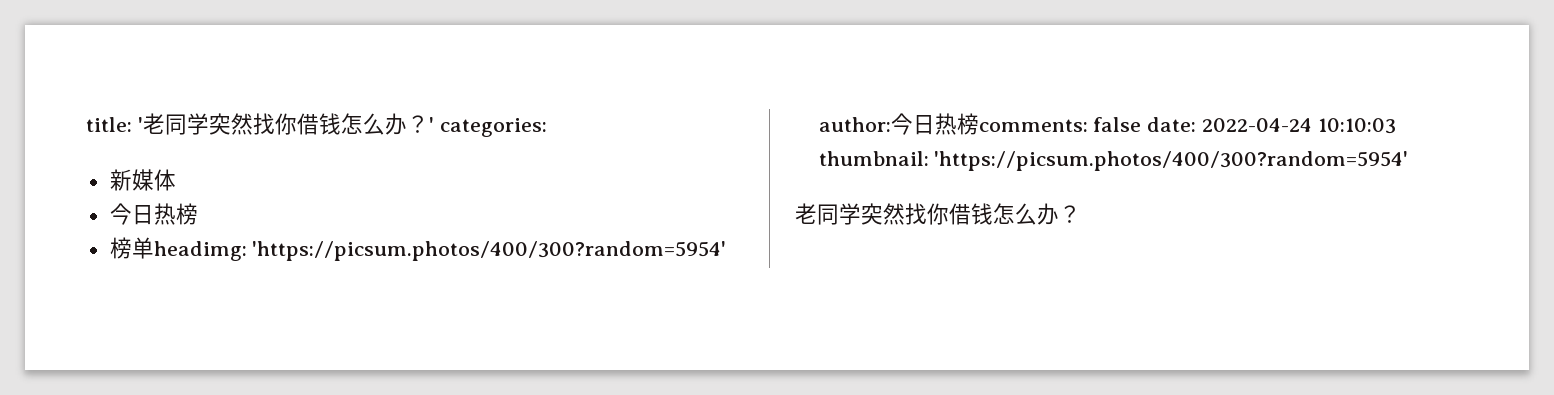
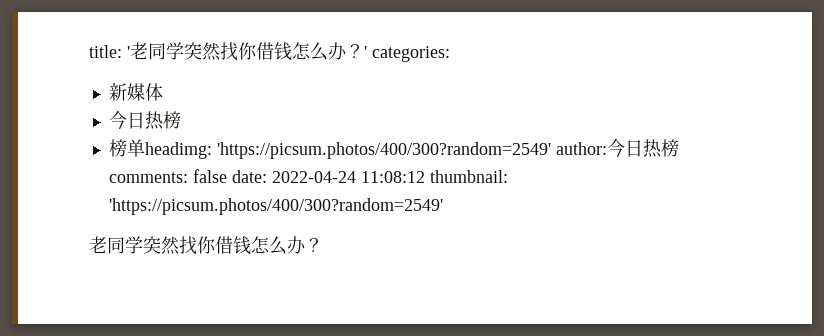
- 榜单headimg: 'https://picsum.photos/400/300?random=5954' author:今日热榜comments: false date: 2022-04-24 10:10:03 thumbnail: 'https://picsum.photos/400/300?random=5954'
+ 榜单headimg: 'https://picsum.photos/400/300?random=2549' author:今日热榜comments: false date: 2022-04-24 11:08:12 thumbnail: 'https://picsum.photos/400/300?random=2549'

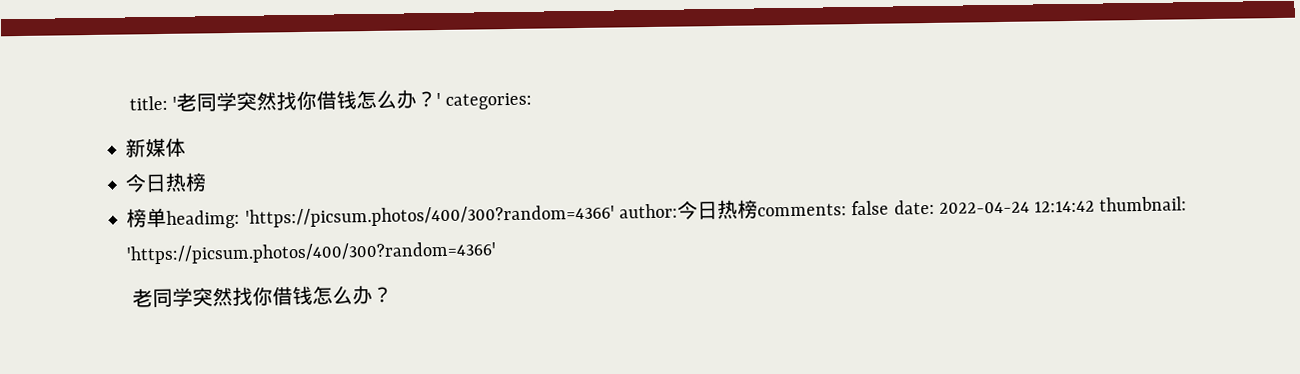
- 榜单headimg: 'https://picsum.photos/400/300?random=2549' author:今日热榜comments: false date: 2022-04-24 11:08:12 thumbnail: 'https://picsum.photos/400/300?random=2549'
+ 榜单headimg: 'https://picsum.photos/400/300?random=4366' author:今日热榜comments: false date: 2022-04-24 12:14:42 thumbnail: 'https://picsum.photos/400/300?random=4366'

